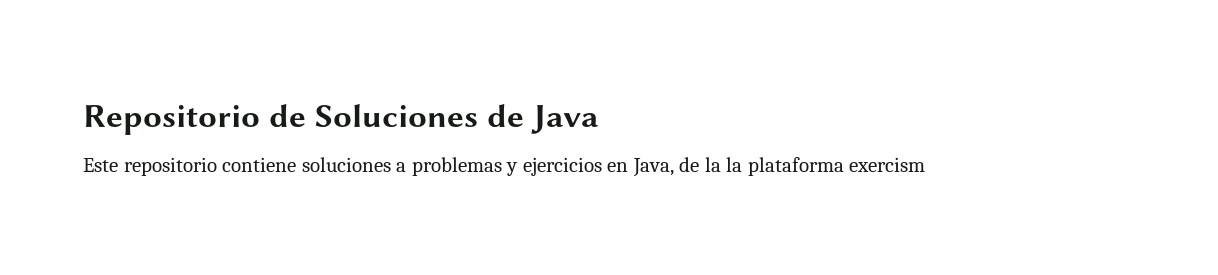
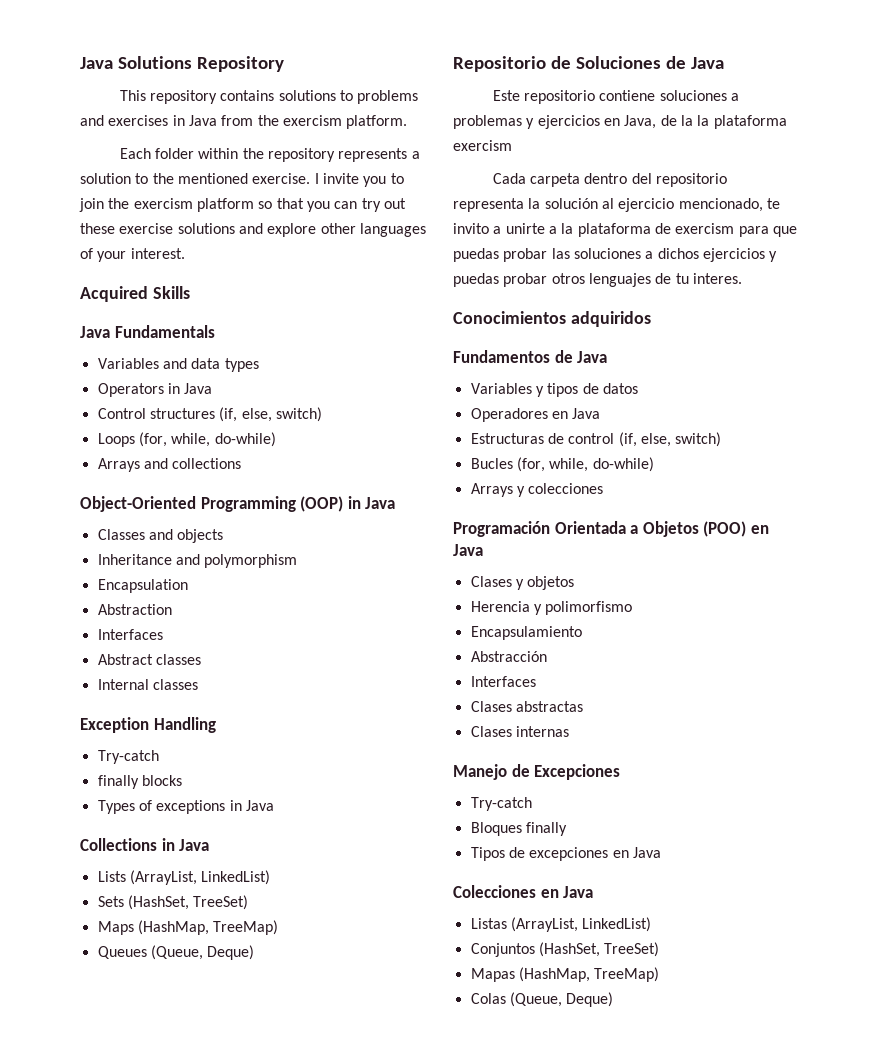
+ Java Solutions Repository
+ This repository contains solutions to problems and exercises in Java from the exercism platform.
+ Each folder within the repository represents a solution to the mentioned exercise. I invite you to join the exercism platform so that you can try out these exercise solutions and explore other languages of your interest.
+ Acquired Skills
+ Java Fundamentals
+ Variables and data types
+ Operators in Java
+ Control structures (if, else, switch)
+ Loops (for, while, do-while)
+ Arrays and collections
+ Object-Oriented Programming (OOP) in Java
+ Classes and objects
+ Inheritance and polymorphism
+ Encapsulation
+ Abstraction
+ Interfaces
+ Abstract classes
+ Internal classes
+ Exception Handling
+ Try-catch
+ finally blocks
+ Types of exceptions in Java
+ Collections in Java
+ Lists (ArrayList, LinkedList)
+ Sets (HashSet, TreeSet)
+ Maps (HashMap, TreeMap)
+ Queues (Queue, Deque)
+ Cada carpeta dentro del repositorio representa la solución al ejercicio mencionado, te invito a unirte a la plataforma de exercism para que puedas probar las soluciones a dichos ejercicios y puedas probar otros lenguajes de tu interes.
+ Conocimientos adquiridos
+ Fundamentos de Java
+ Variables y tipos de datos
+ Operadores en Java
+ Estructuras de control (if, else, switch)
+ Bucles (for, while, do-while)
+ Arrays y colecciones
+ Programación Orientada a Objetos (POO) en Java
+ Clases y objetos
+ Herencia y polimorfismo
+ Encapsulamiento
+ Abstracción
+ Interfaces
+ Clases abstractas
+ Clases internas
+ Manejo de Excepciones
+ Try-catch
+ Bloques finally
+ Tipos de excepciones en Java
+ Colecciones en Java
+ Listas (ArrayList, LinkedList)
+ Conjuntos (HashSet, TreeSet)
+ Mapas (HashMap, TreeMap)
+ Colas (Queue, Deque)

